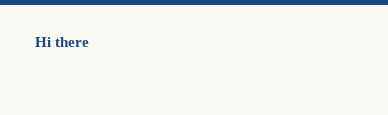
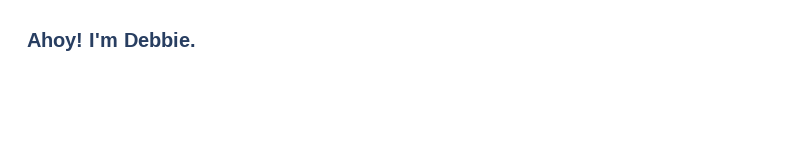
- Hi there
+ Ahoy! I'm Debbie.

